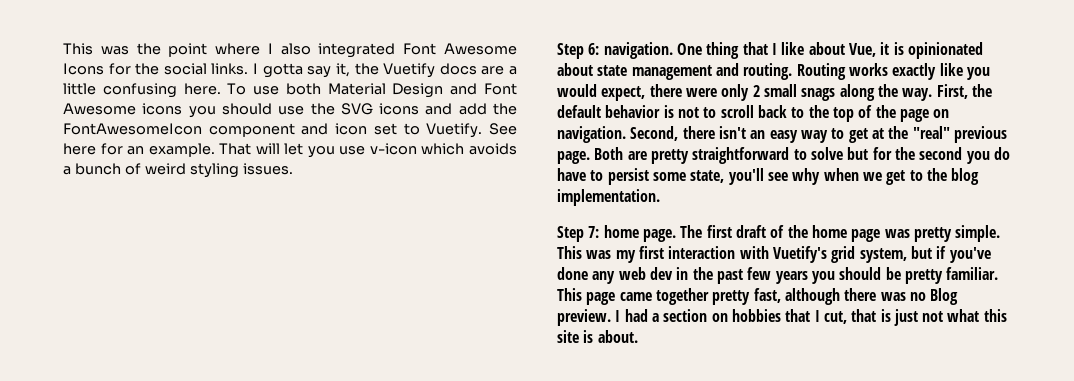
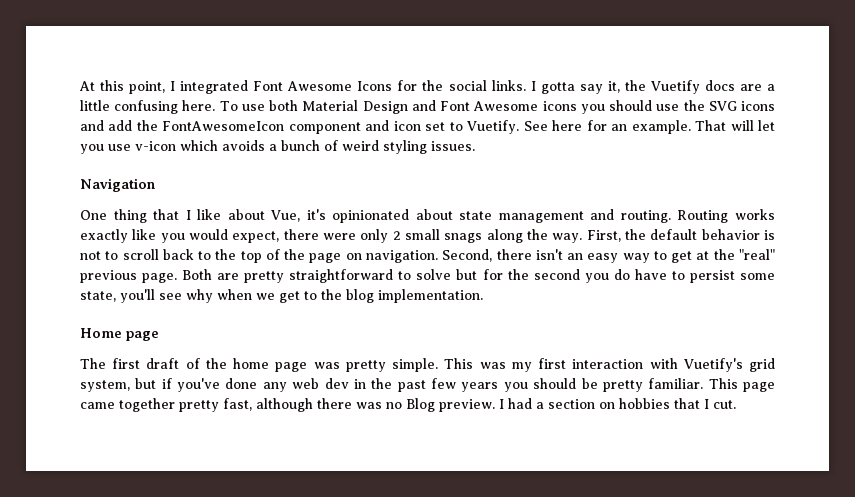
- This was the point where I also integrated Font Awesome Icons for the social links.
+ At this point, I integrated Font Awesome Icons for the social links.
- Step 6: navigation. One thing that I like about Vue, it is opinionated about state management and routing.
+ Navigation
+ One thing that I like about Vue, it's opinionated about state management and routing.
- Step 7: home page. The first draft of the home page was pretty simple.
+ Home page
+ The first draft of the home page was pretty simple.
- I had a section on hobbies that I cut, that is just not what this site is about.
+ I had a section on hobbies that I cut.

